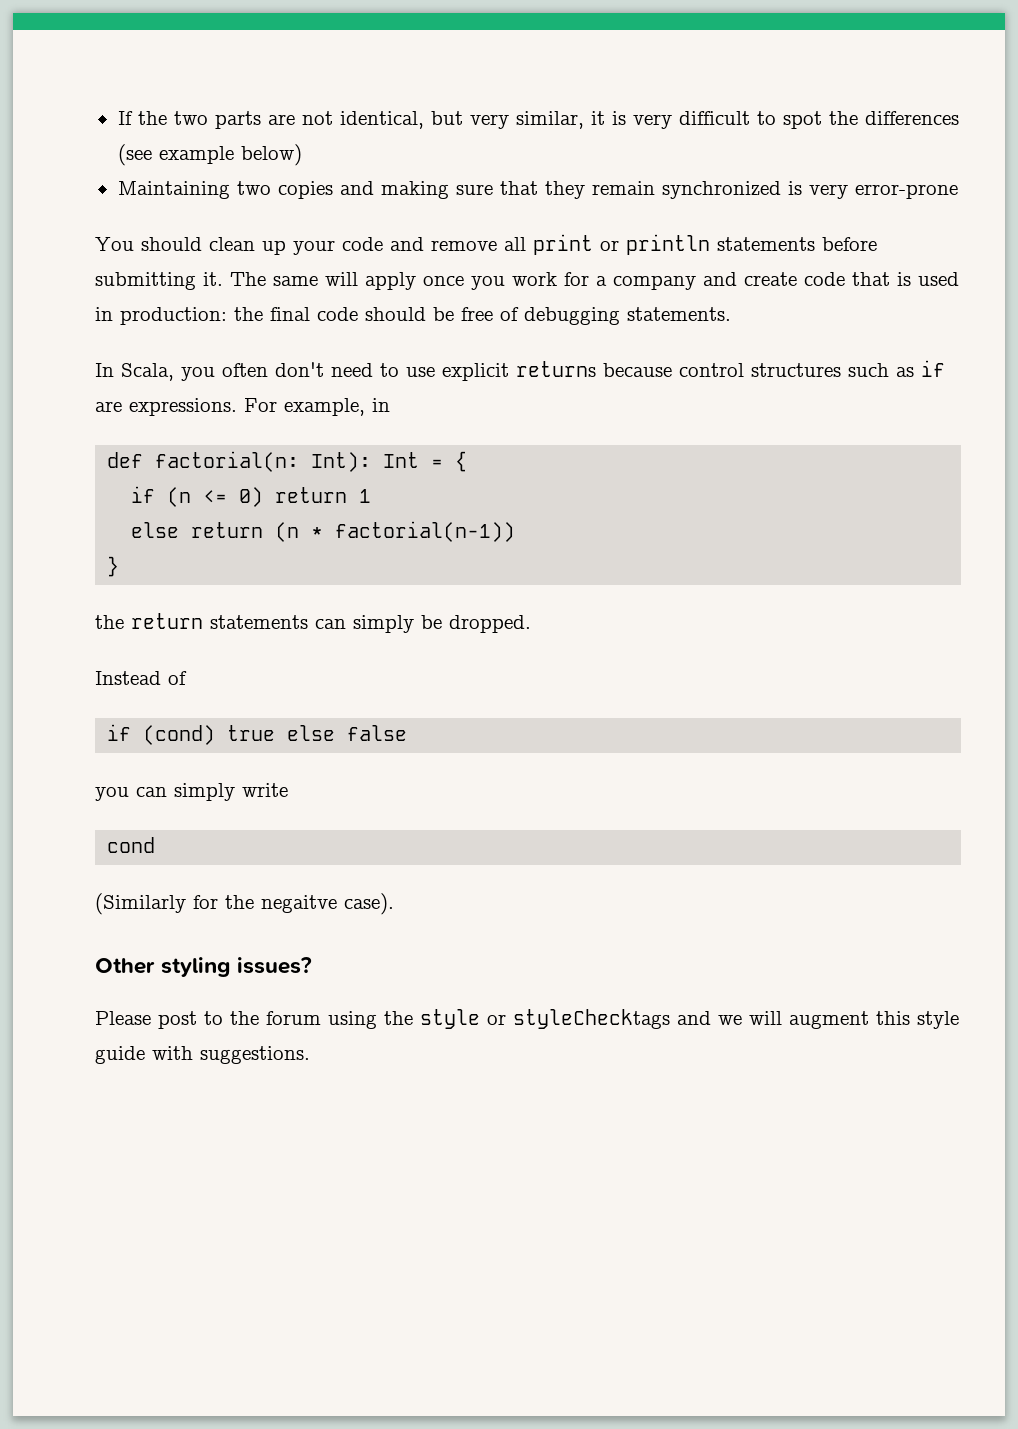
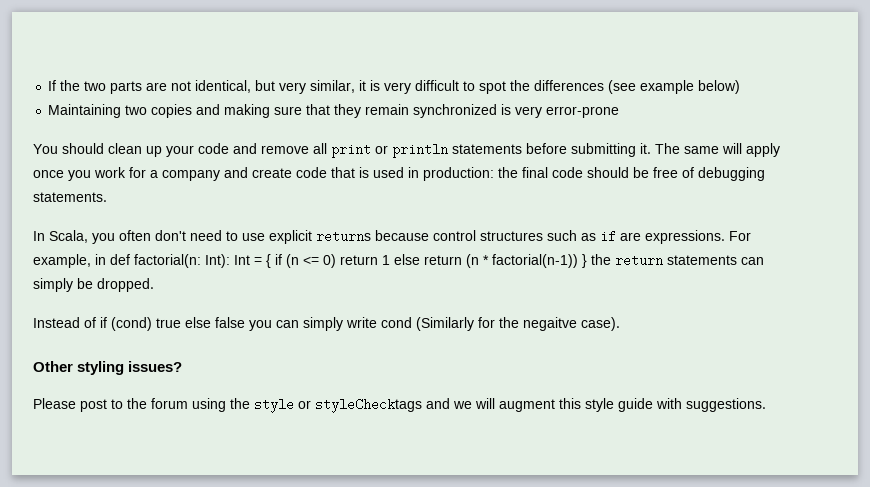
- For example, in
- def factorial(n: Int): Int = {
- if (n <= 0) return 1
- else return (n * factorial(n-1))
- }
- the return statements can simply be dropped.
+ For example, in def factorial(n: Int): Int = { if (n <= 0) return 1 else return (n * factorial(n-1)) } the return statements can simply be dropped.
- Instead of
- if (cond) true else false
- you can simply write
- cond
- (Similarly for the negaitve case).
+ Instead of if (cond) true else false you can simply write cond (Similarly for the negaitve case).

